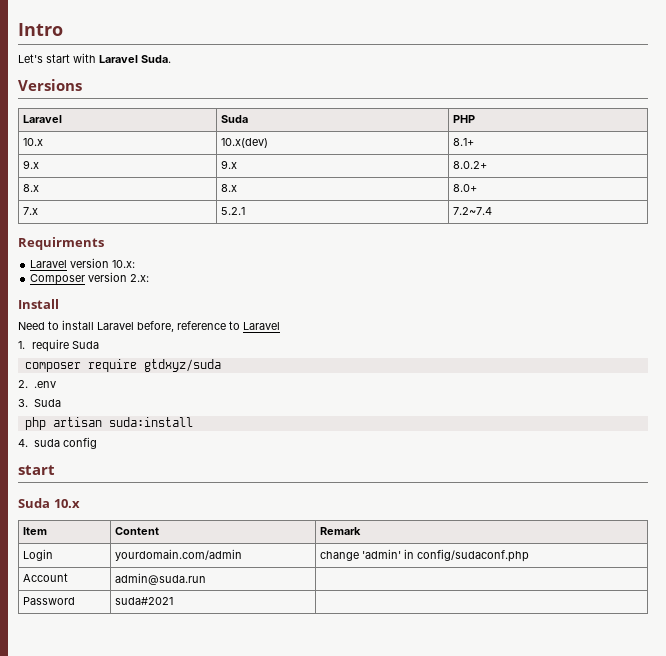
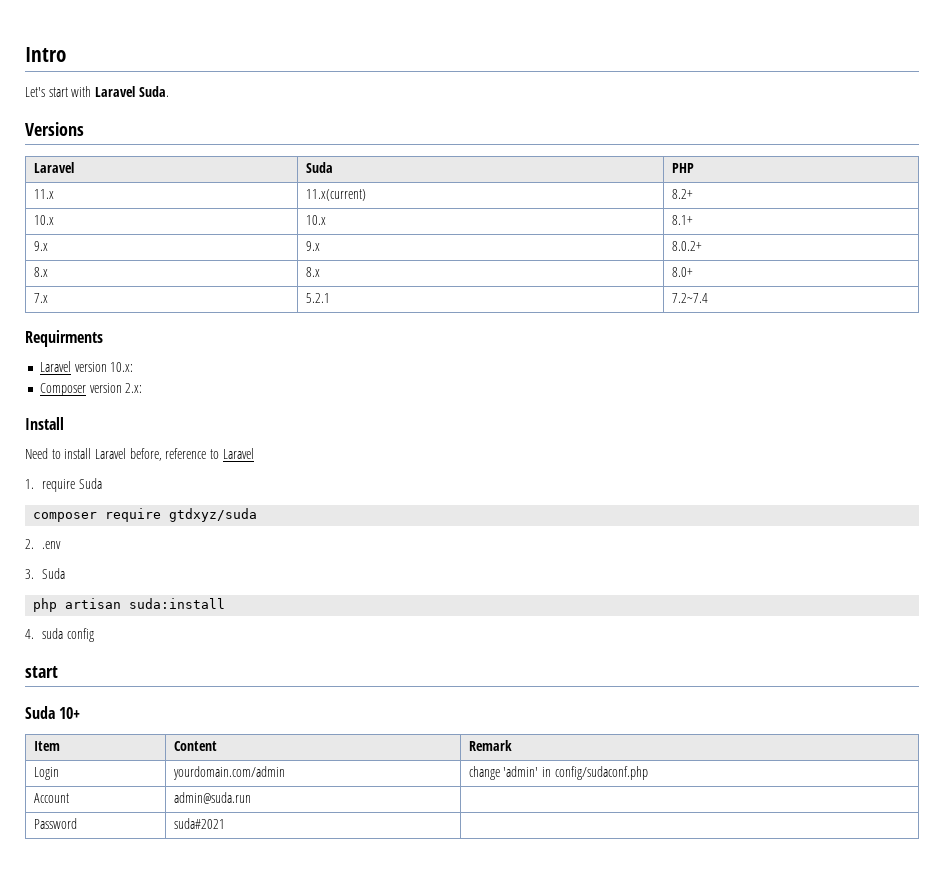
- 10.x | 10.x(dev) | 8.1+
+ 11.x | 11.x(current) | 8.2+
+ 10.x | 10.x | 8.1+
- Suda 10.x
+ Suda 10+

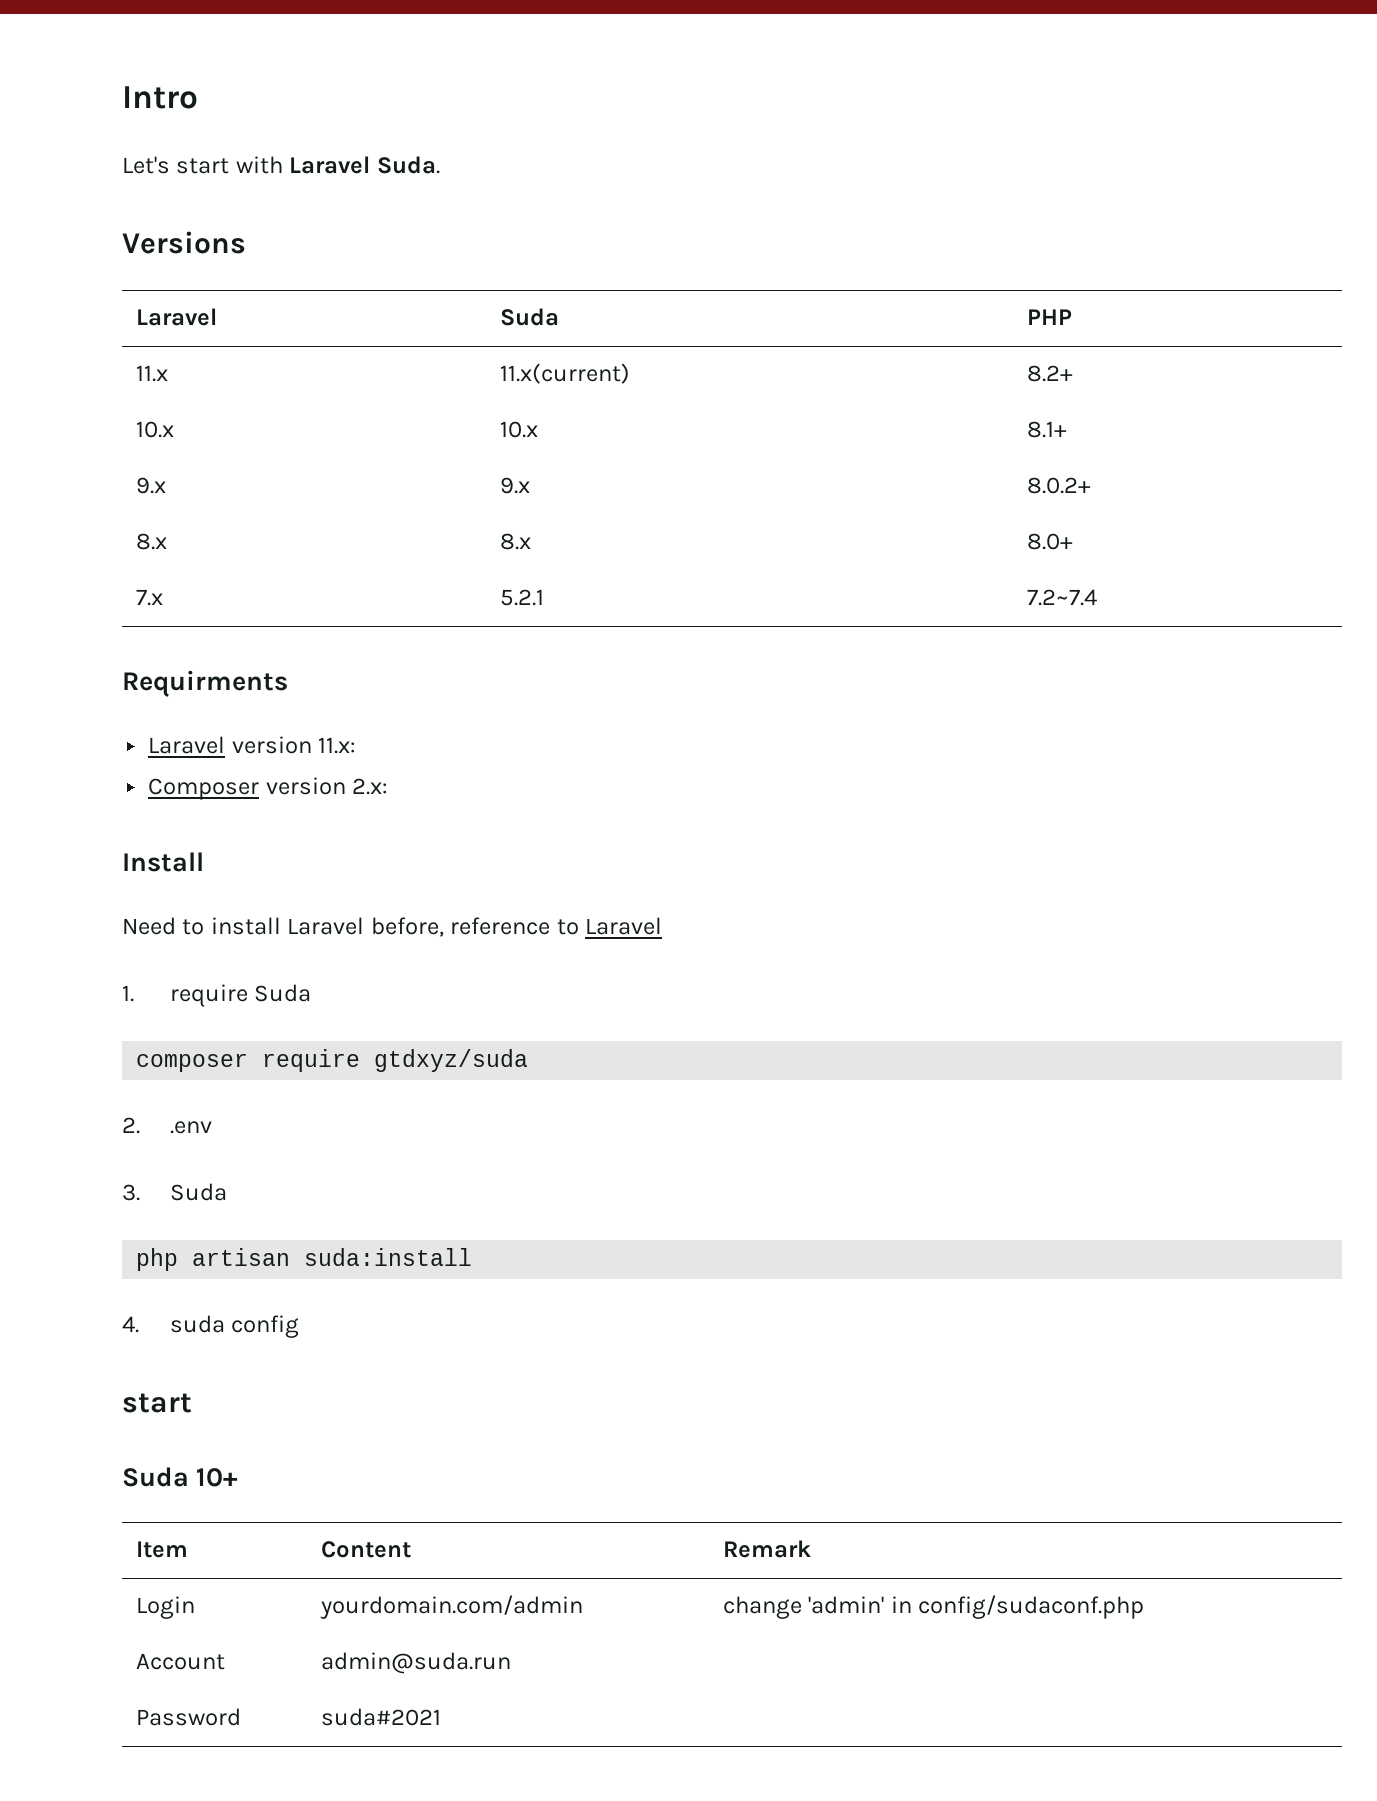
- Laravel version 10.x:
+ Laravel version 11.x:

